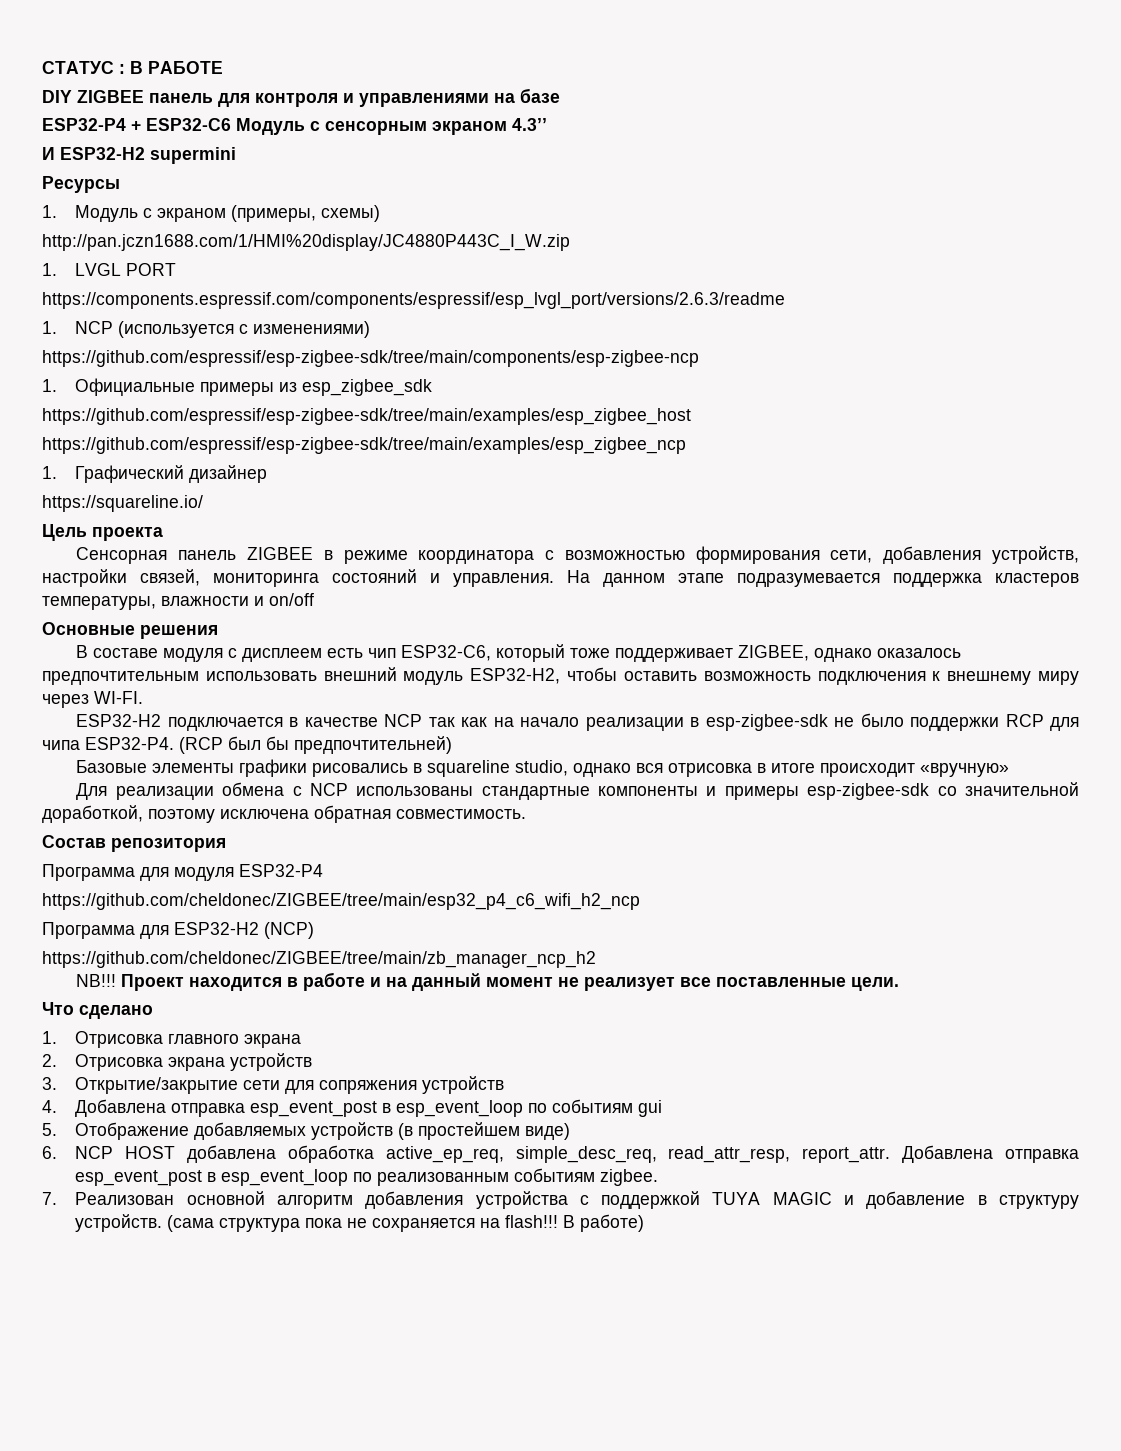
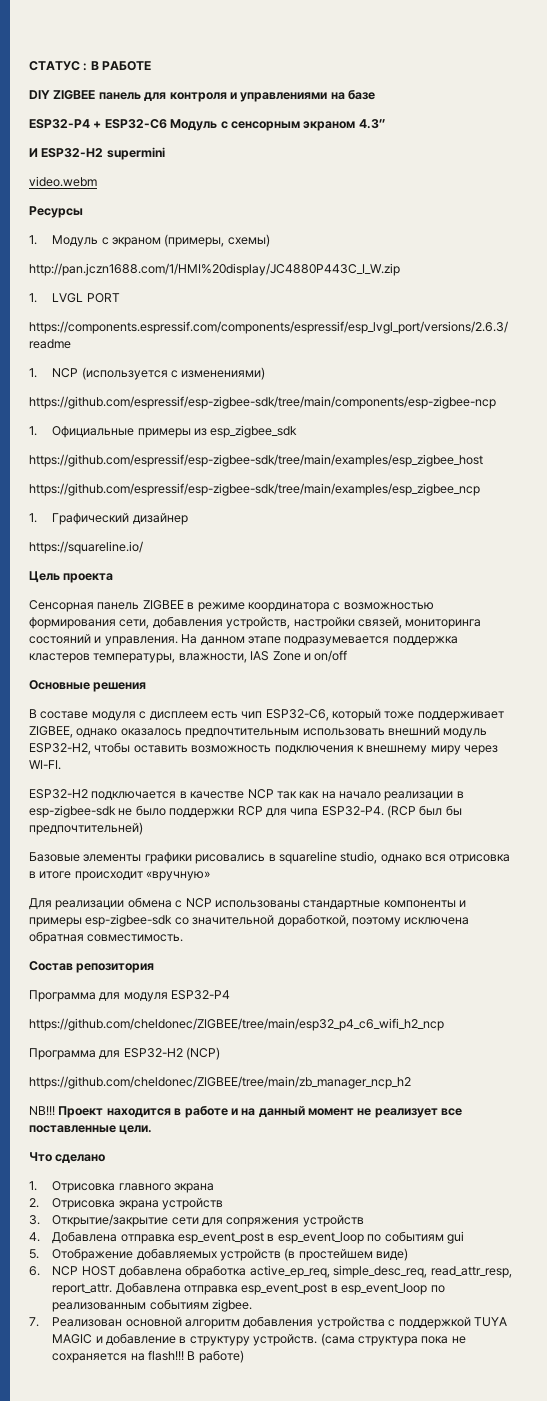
+ video.webm
- На данном этапе подразумевается поддержка кластеров температуры, влажности и on/off
+ На данном этапе подразумевается поддержка кластеров температуры, влажности, IAS Zone и on/off

